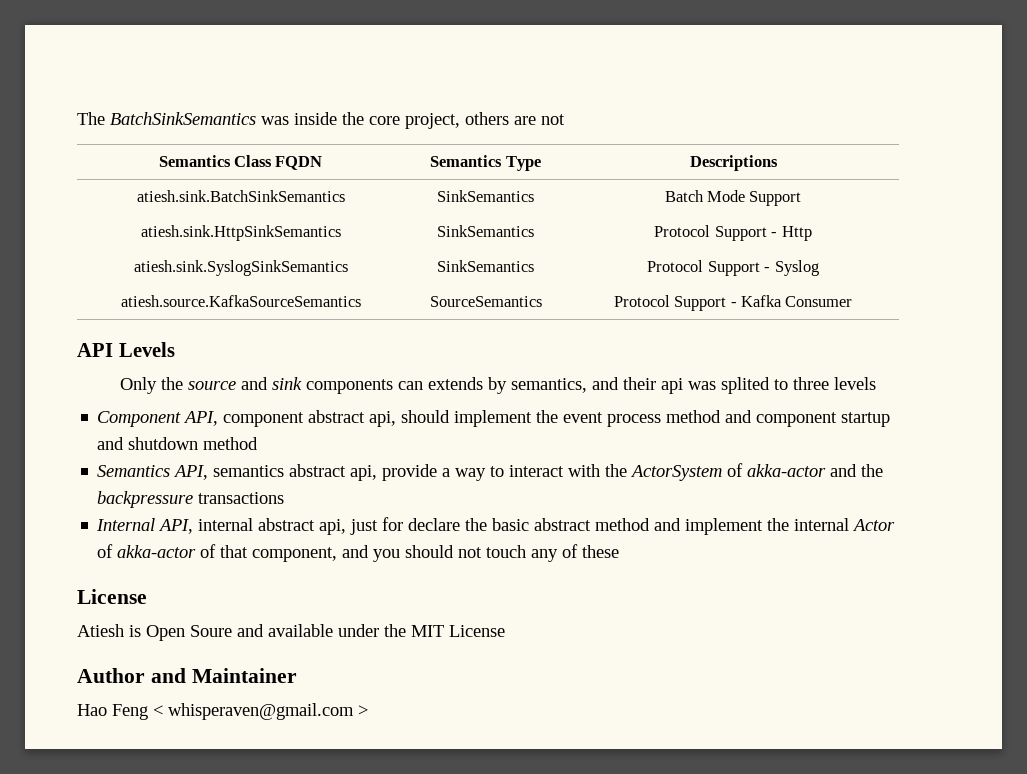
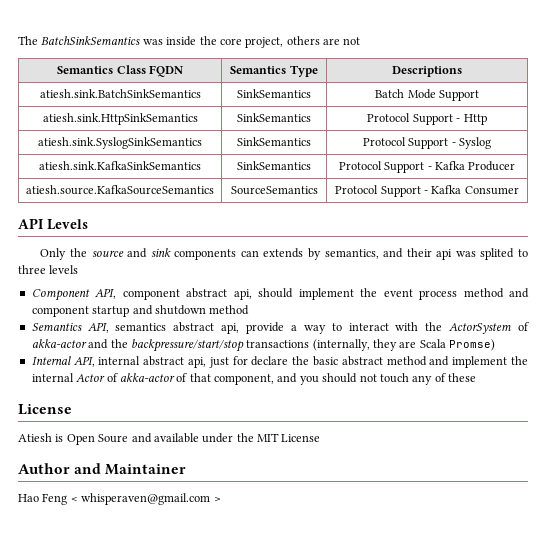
+ atiesh.sink.KafkaSinkSemantics | SinkSemantics | Protocol Support - Kafka Producer
- Semantics API, semantics abstract api, provide a way to interact with the ActorSystem of akka-actor and the backpressure transactions
+ Semantics API, semantics abstract api, provide a way to interact with the ActorSystem of akka-actor and the backpressure/start/stop transactions (internally, they are Scala Promse)

